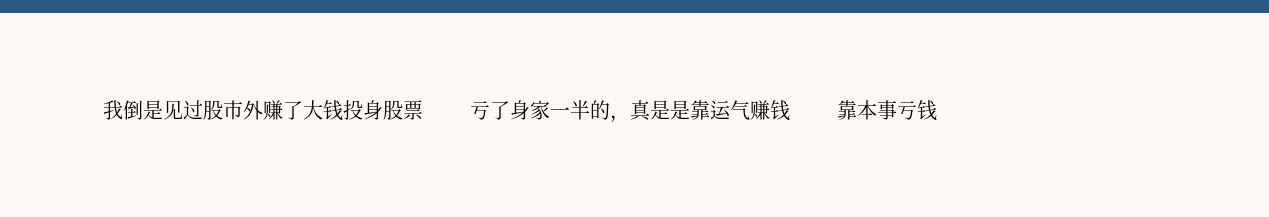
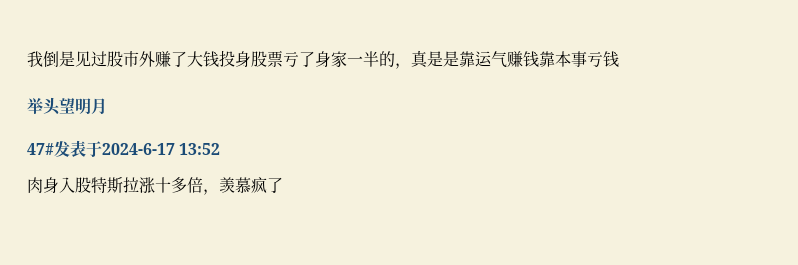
+ 举头望明月
+ 47#发表于2024-6-17 13:52
+ 肉身入股特斯拉涨十多倍，羡慕疯了

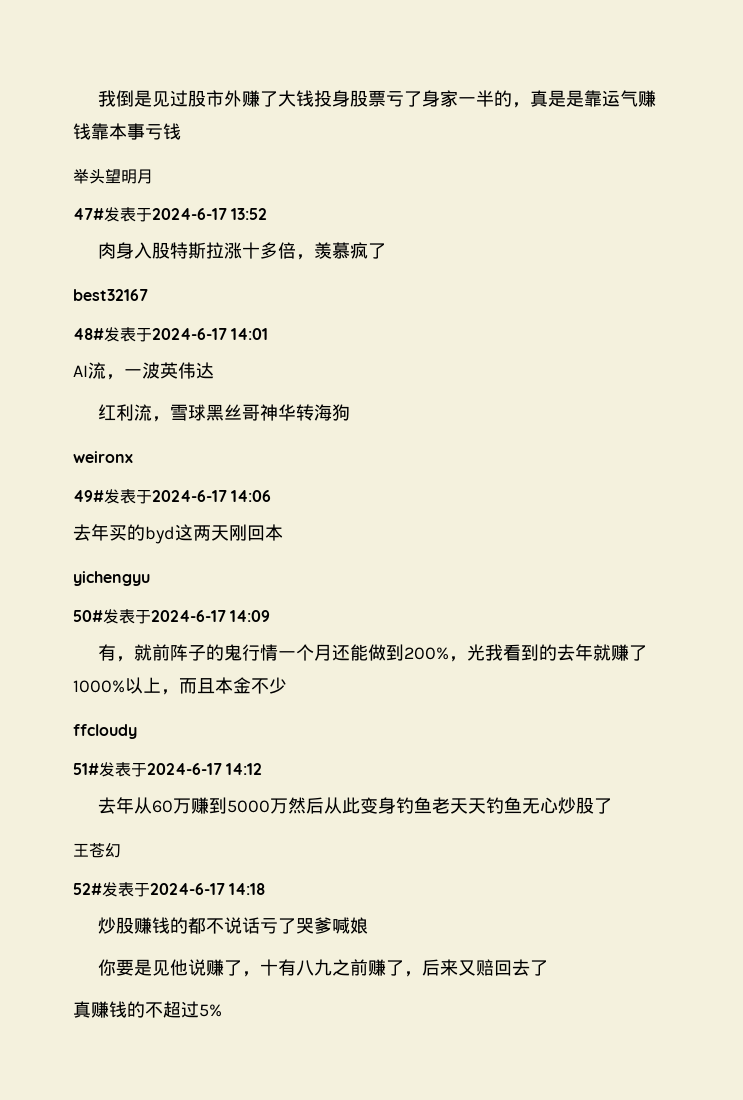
+ best32167
+ 48#发表于2024-6-17 14:01
+ AI流，一波英伟达
+ 红利流，雪球黑丝哥神华转海狗
+ weironx
+ 49#发表于2024-6-17 14:06
+ 去年买的byd这两天刚回本
+ yichengyu
+ 50#发表于2024-6-17 14:09
+ 有，就前阵子的鬼行情一个月还能做到200%，光我看到的去年就赚了1000%以上，而且本金不少
+ ffcloudy
+ 51#发表于2024-6-17 14:12
+ 去年从60万赚到5000万然后从此变身钓鱼老天天钓鱼无心炒股了
+ 王苍幻
+ 52#发表于2024-6-17 14:18
+ 炒股赚钱的都不说话亏了哭爹喊娘
+ 你要是见他说赚了，十有八九之前赚了，后来又赔回去了
+ 真赚钱的不超过5%

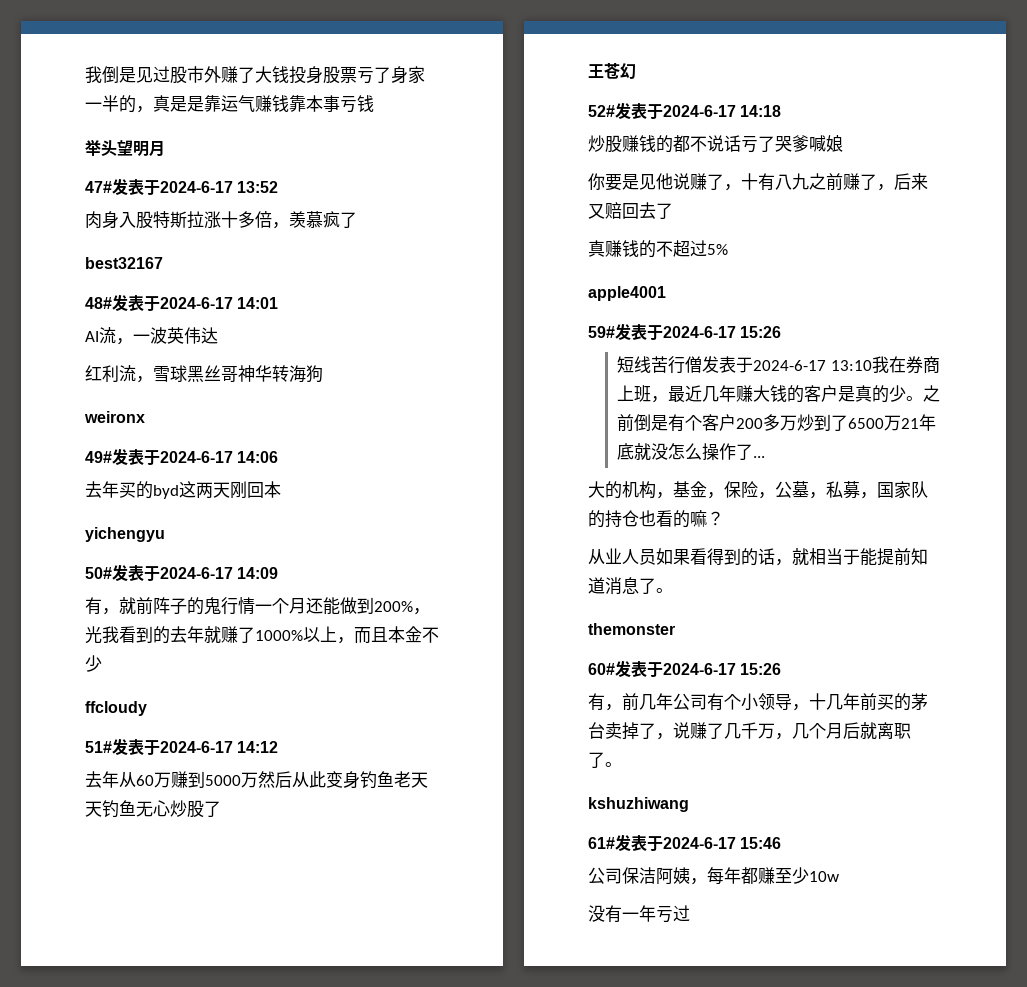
+ apple4001
+ 59#发表于2024-6-17 15:26
+ 短线苦行僧发表于2024-6-17 13:10我在券商上班，最近几年赚大钱的客户是真的少。之前倒是有个客户200多万炒到了6500万21年底就没怎么操作了...
+ 大的机构，基金，保险，公墓，私募，国家队的持仓也看的嘛？
+ 从业人员如果看得到的话，就相当于能提前知道消息了。
+ themonster
+ 60#发表于2024-6-17 15:26
+ 有，前几年公司有个小领导，十几年前买的茅台卖掉了，说赚了几千万，几个月后就离职了。
+ kshuzhiwang
+ 61#发表于2024-6-17 15:46
+ 公司保洁阿姨，每年都赚至少10w
+ 没有一年亏过

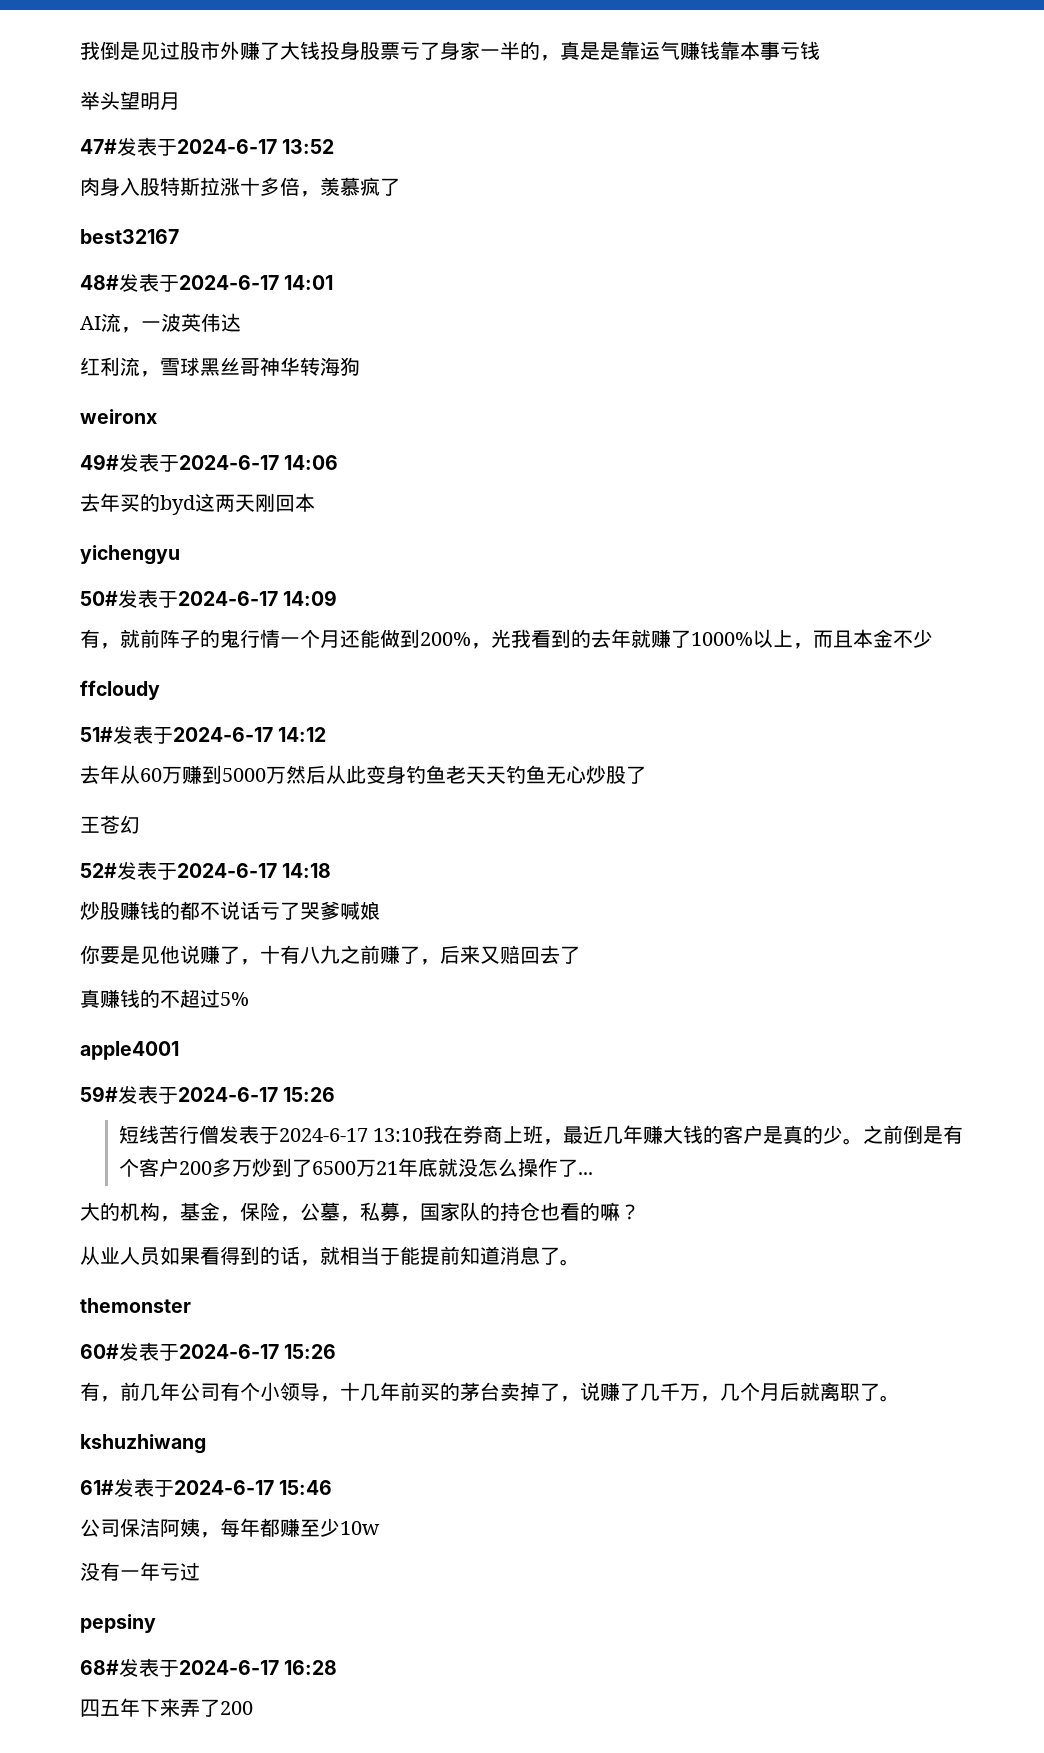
+ pepsiny
+ 68#发表于2024-6-17 16:28
+ 四五年下来弄了200

